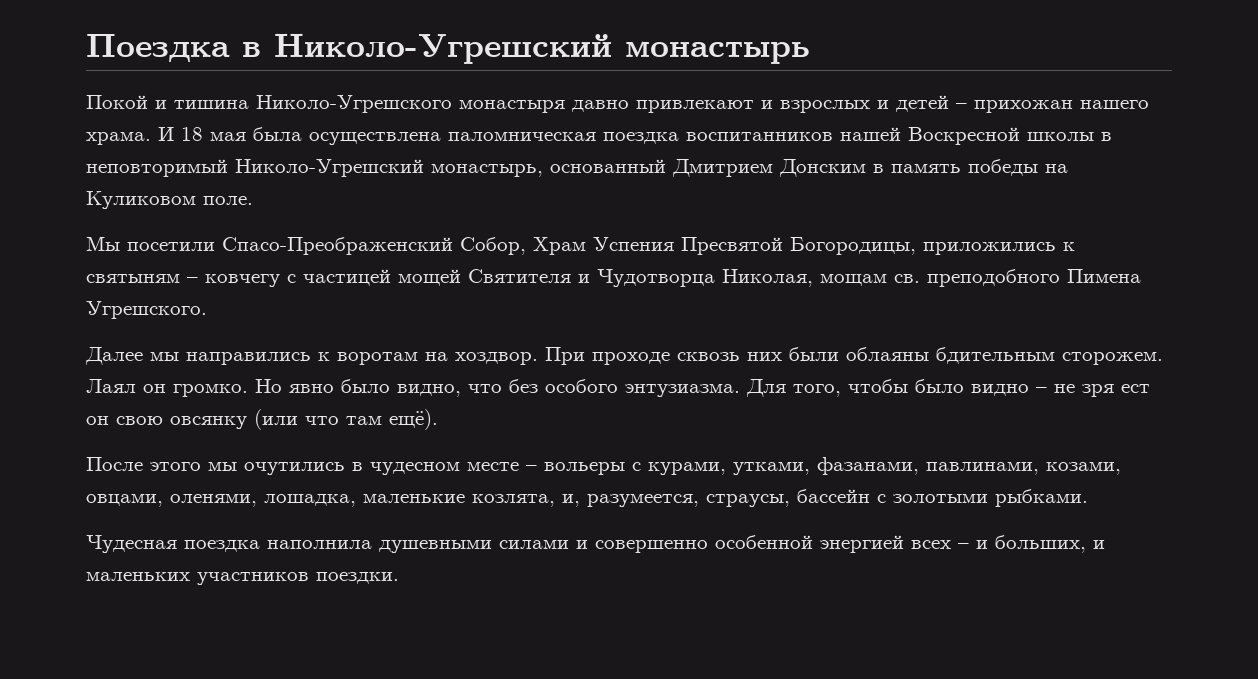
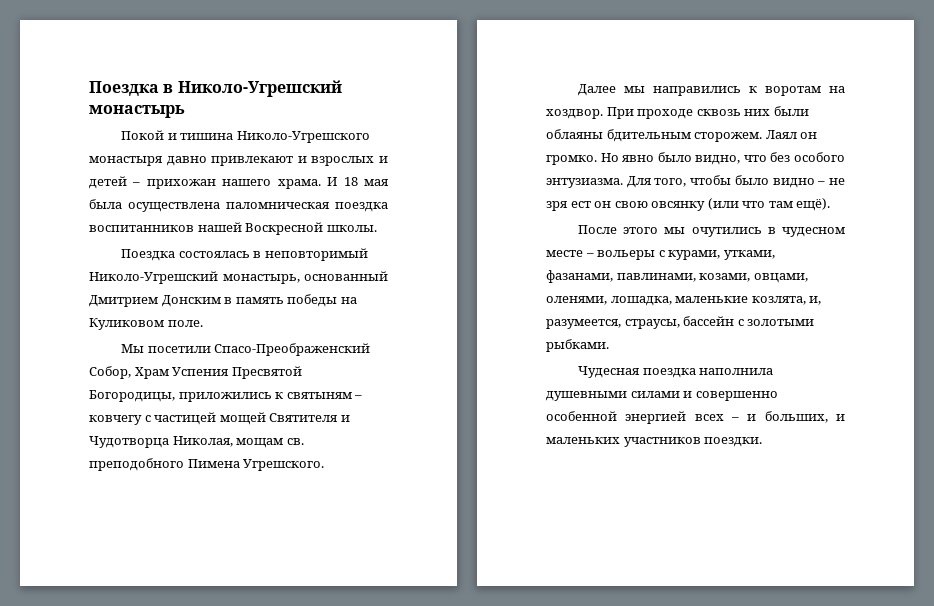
- И 18 мая была осуществлена паломническая поездка воспитанников нашей Воскресной школы в неповторимый Николо-Угрешский монастырь, основанный Дмитрием Донским в память победы на Куликовом поле.
+ И 18 мая была осуществлена паломническая поездка воспитанников нашей Воскресной школы.
+ Поездка состоялась в неповторимый Николо-Угрешский монастырь, основанный Дмитрием Донским в память победы на Куликовом поле.

